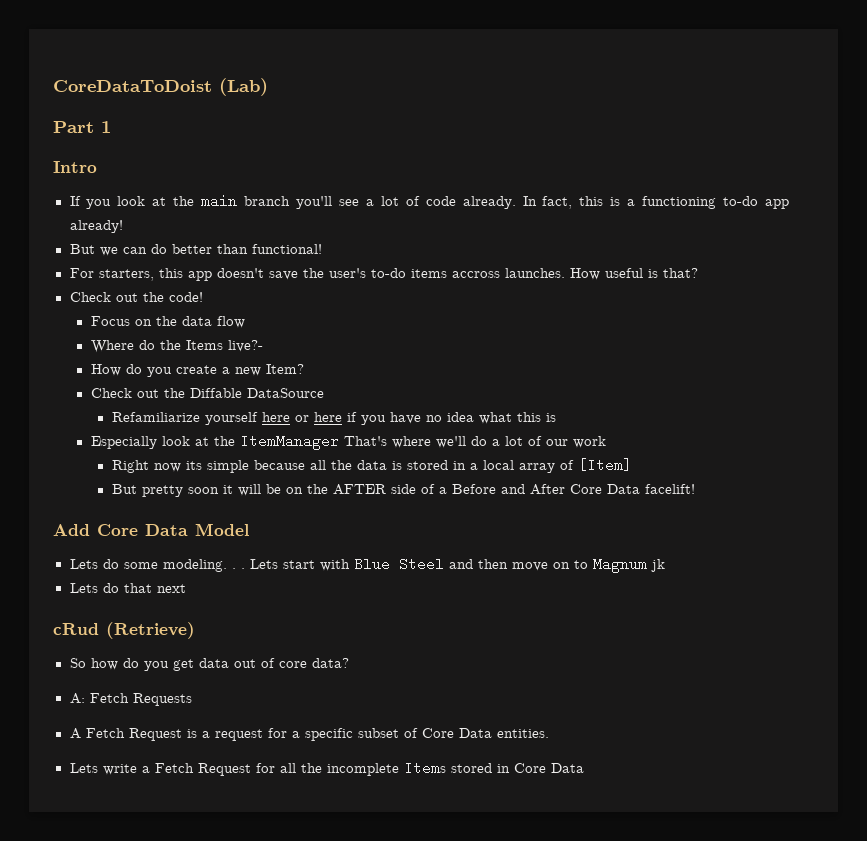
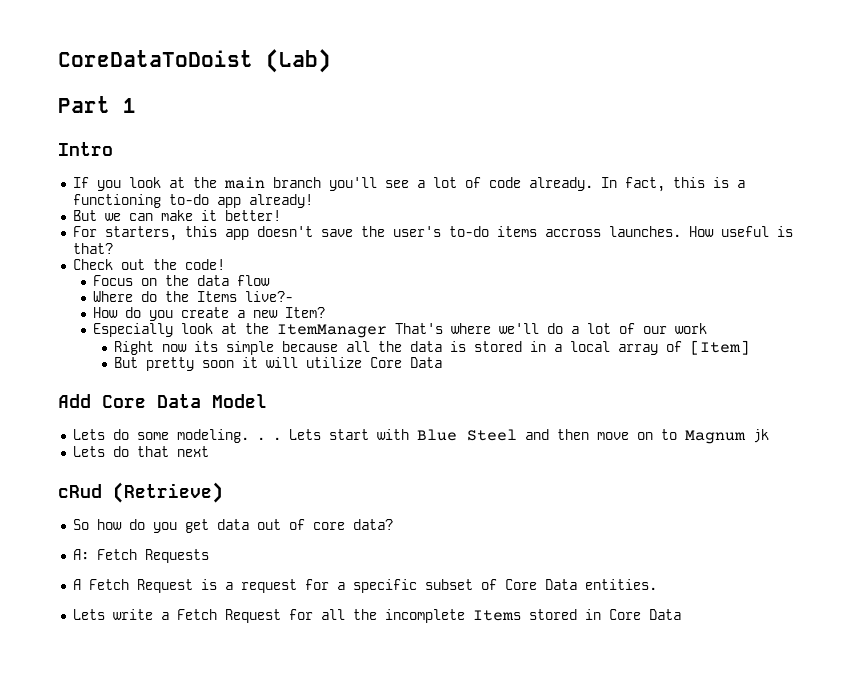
- But we can do better than functional!
+ But we can make it better!
- Check out the Diffable DataSource
- Refamiliarize yourself here or here if you have no idea what this is
- But pretty soon it will be on the AFTER side of a Before and After Core Data facelift!
+ But pretty soon it will utilize Core Data

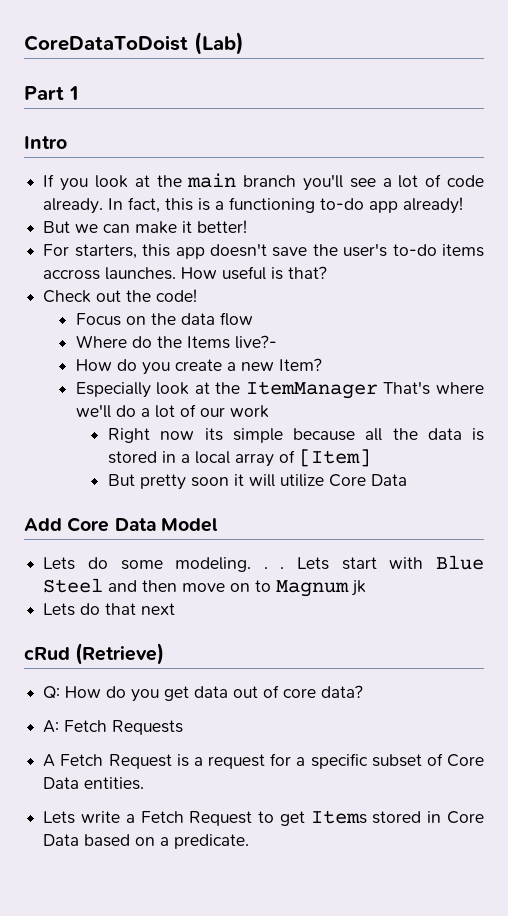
- So how do you get data out of core data?
+ Q: How do you get data out of core data?
- Lets write a Fetch Request for all the incomplete Items stored in Core Data
+ Lets write a Fetch Request to get Items stored in Core Data based on a predicate.

